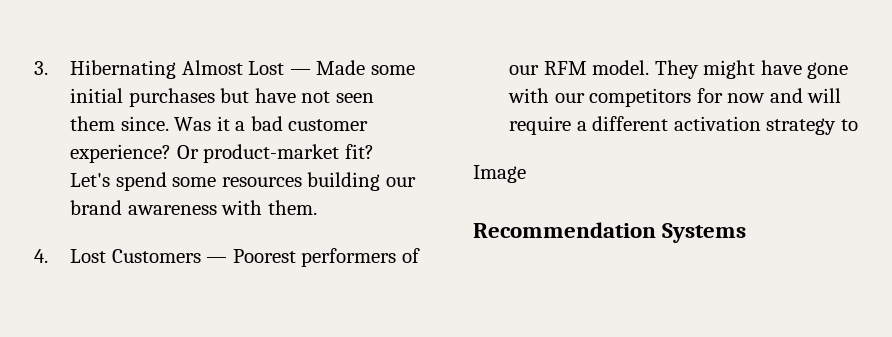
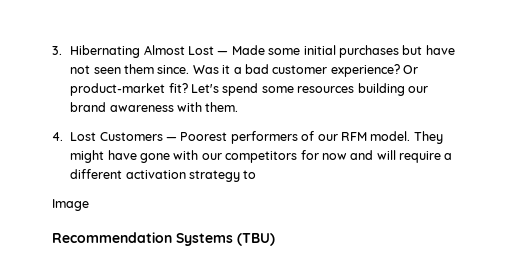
- Recommendation Systems
+ Recommendation Systems (TBU)

